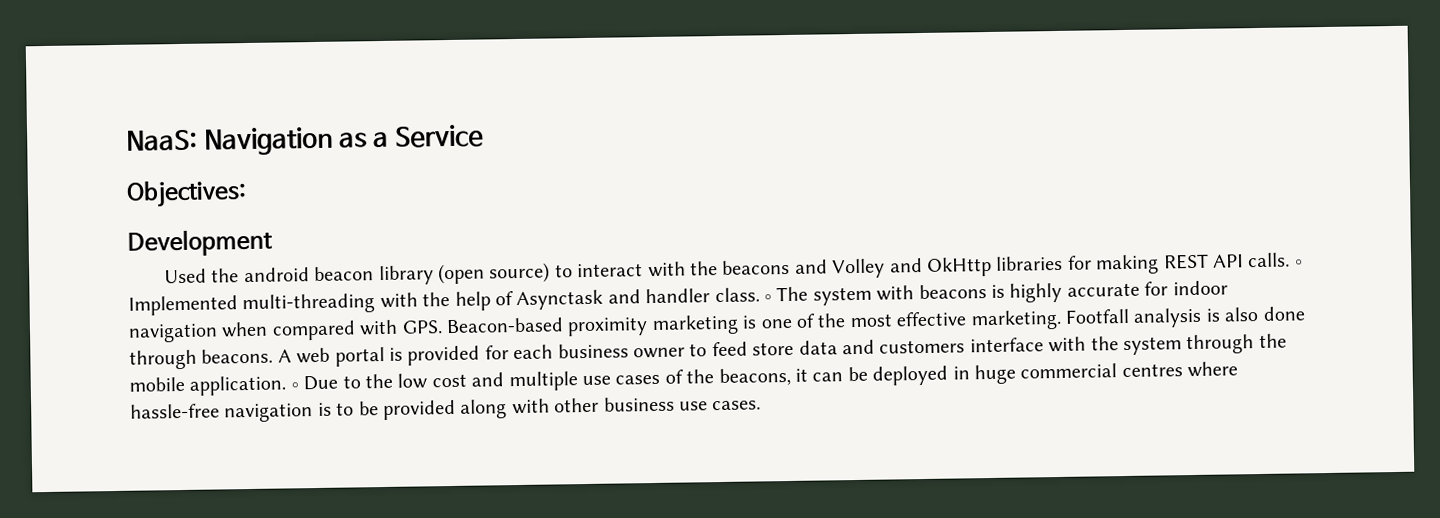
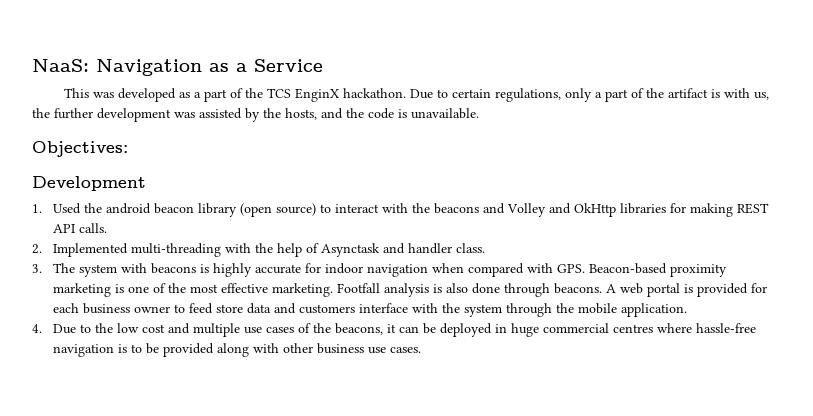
+ This was developed as a part of the TCS EnginX hackathon. Due to certain regulations, only a part of the artifact is with us, the further development was assisted by the hosts, and the code is unavailable.
- Used the android beacon library (open source) to interact with the beacons and Volley and OkHttp libraries for making REST API calls. ◦ Implemented multi-threading with the help of Asynctask and handler class. ◦ The system with beacons is highly accurate for indoor navigation when compared with GPS. Beacon-based proximity marketing is one of the most effective marketing.
+ 1. Used the android beacon library (open source) to interact with the beacons and Volley and OkHttp libraries for making REST API calls.
+ 2. Implemented multi-threading with the help of Asynctask and handler class.
+ 3. The system with beacons is highly accurate for indoor navigation when compared with GPS. Beacon-based proximity marketing is one of the most effective marketing.
- A web portal is provided for each business owner to feed store data and customers interface with the system through the mobile application. ◦ Due to the low cost and multiple use cases of the beacons, it can be deployed in huge commercial centres where hassle-free navigation is to be provided along with other business use cases.
+ A web portal is provided for each business owner to feed store data and customers interface with the system through the mobile application.
+ 4. Due to the low cost and multiple use cases of the beacons, it can be deployed in huge commercial centres where hassle-free navigation is to be provided along with other business use cases.

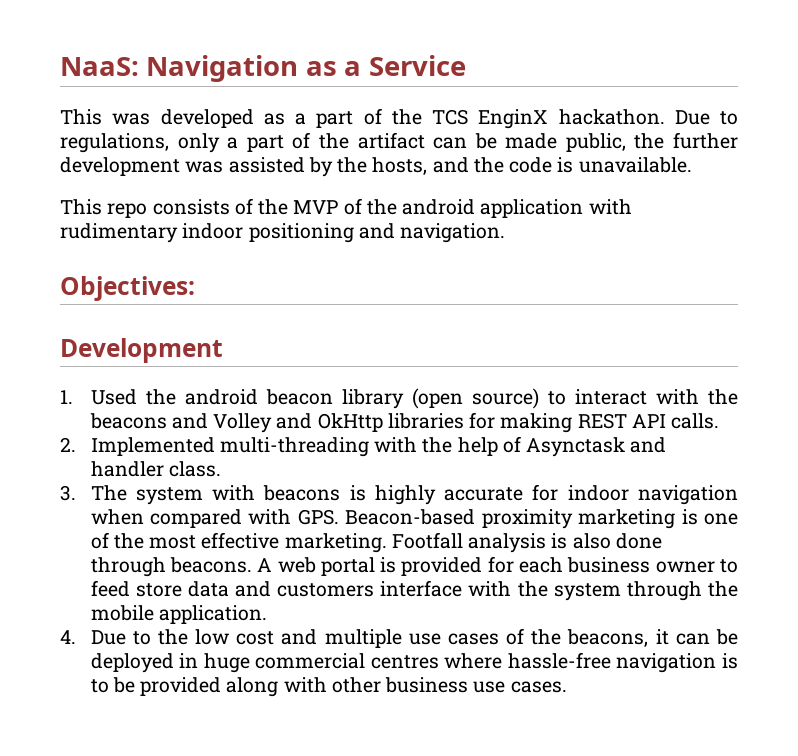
- Due to certain regulations, only a part of the artifact is with us, the further development was assisted by the hosts, and the code is unavailable.
+ Due to regulations, only a part of the artifact can be made public, the further development was assisted by the hosts, and the code is unavailable.
+ This repo consists of the MVP of the android application with rudimentary indoor positioning and navigation.

